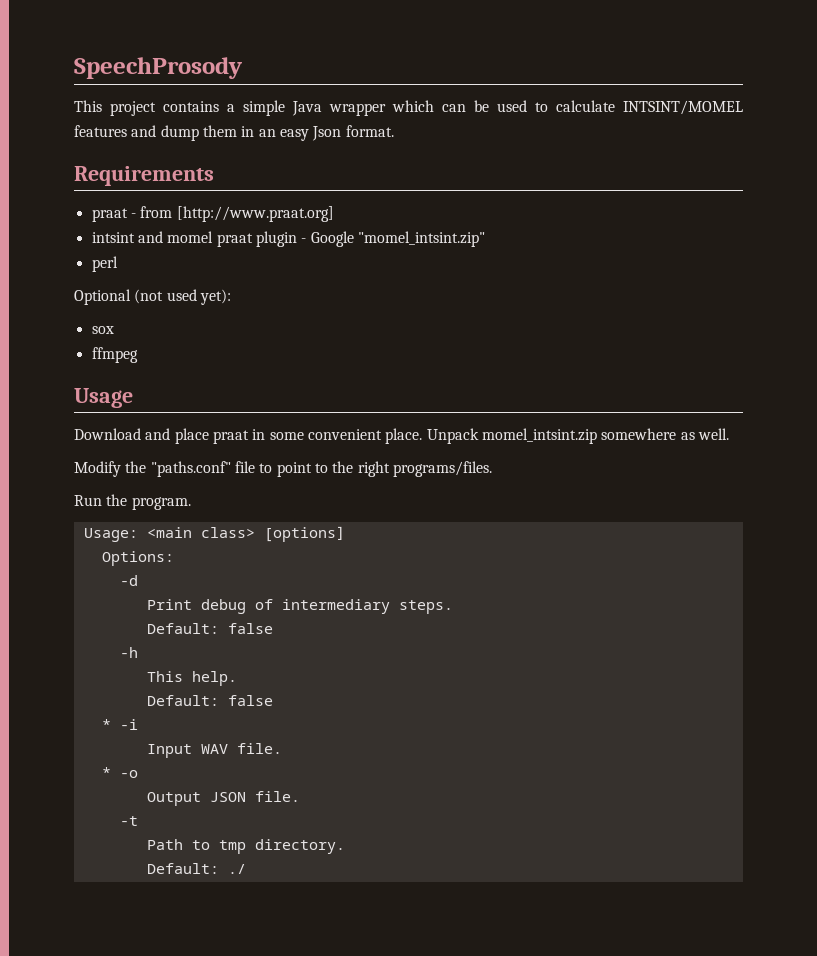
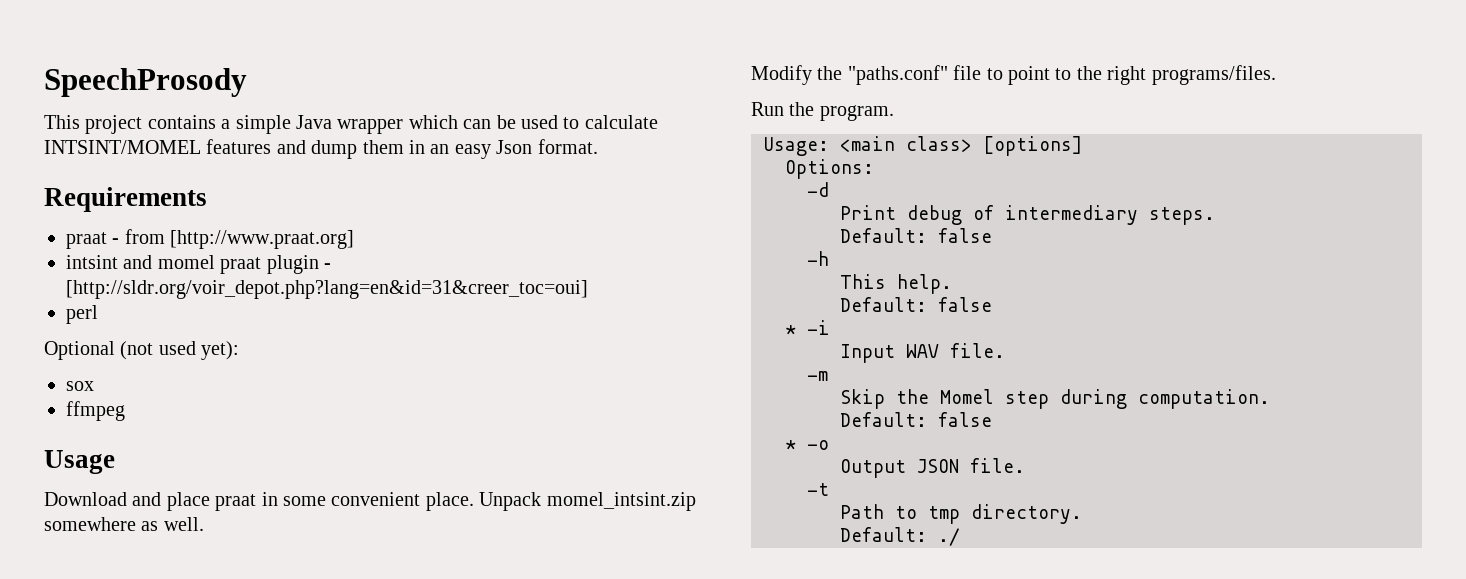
- intsint and momel praat plugin - Google "momel_intsint.zip"
+ intsint and momel praat plugin - [http://sldr.org/voir_depot.php?lang=en&id=31&creer_toc=oui]
+ -m
+ Skip the Momel step during computation.
+ Default: false

